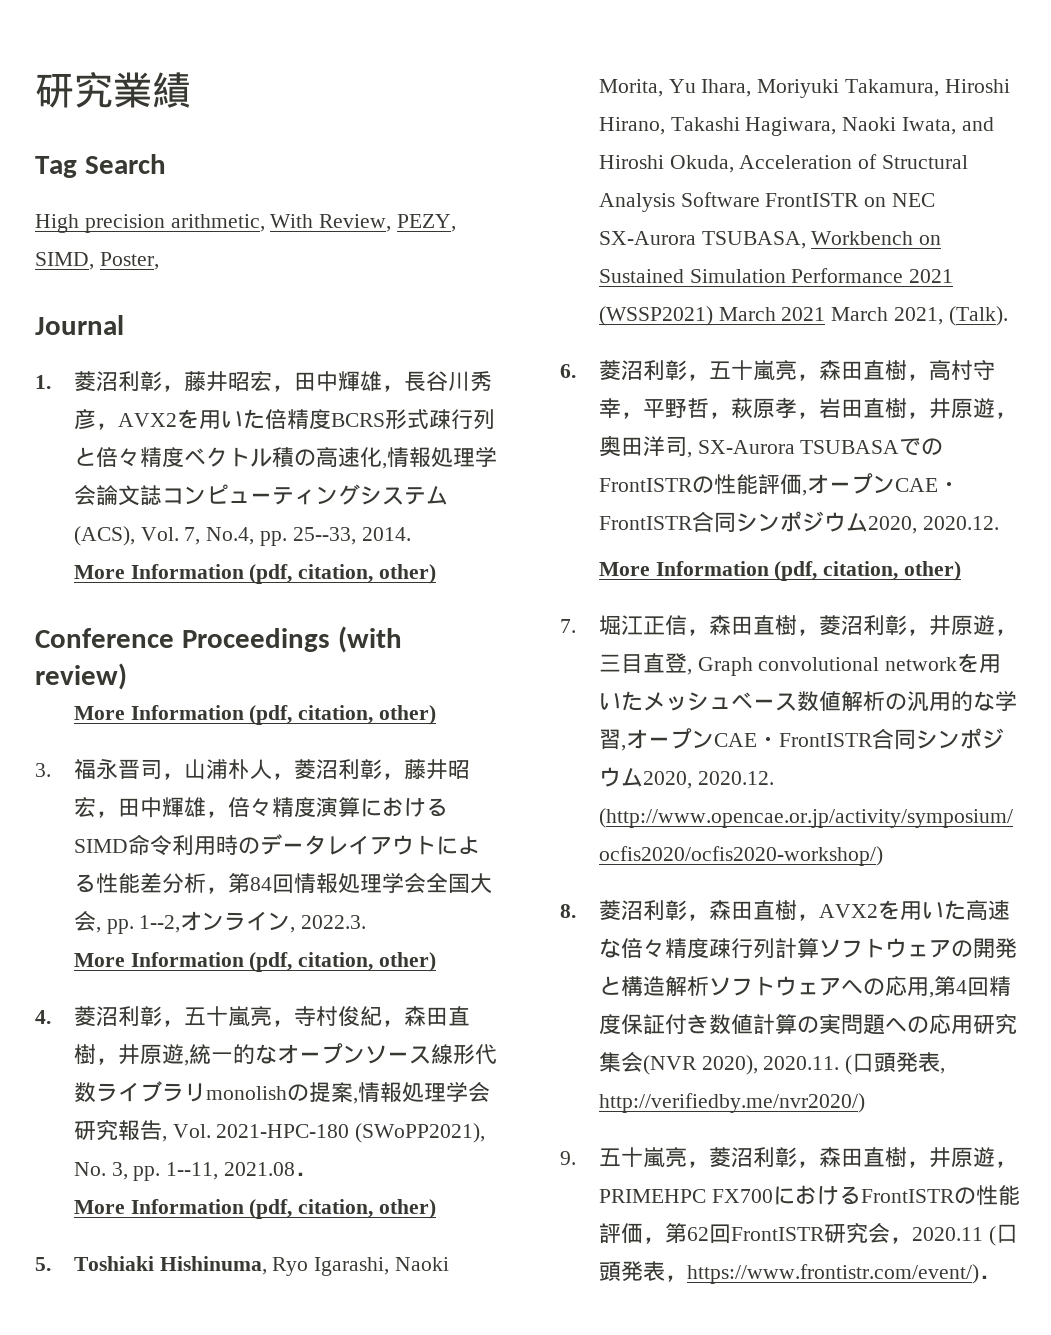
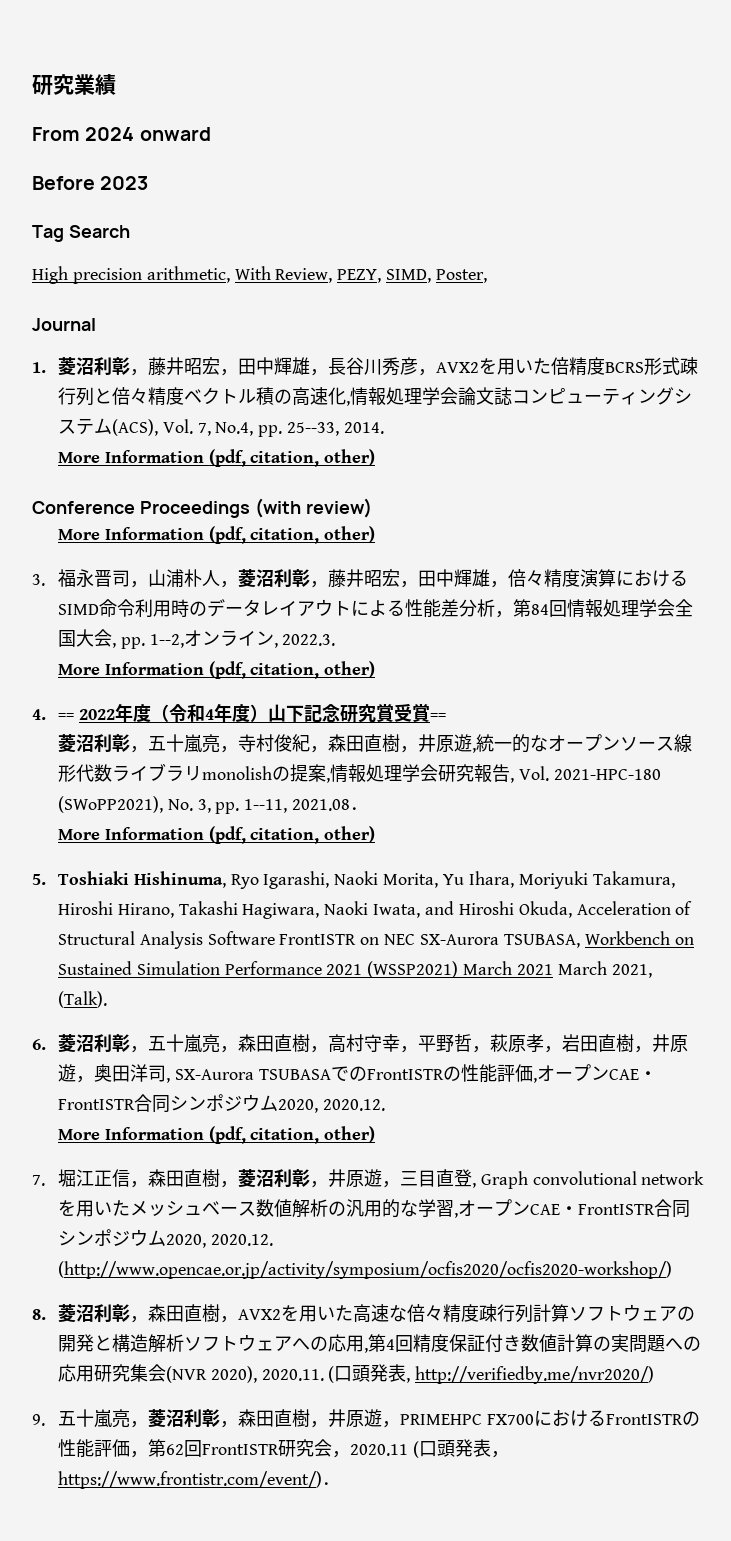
+ From 2024 onward
+ Before 2023
- 4.菱沼利彰，五十嵐亮，寺村俊紀，森田直樹，井原遊,統一的なオープンソース線形代数ライブラリmonolishの提案,情報処理学会研究報告, Vol. 2021-HPC-180 (SWoPP2021), No. 3, pp. 1--11, 2021.08．
+ 4. == 2022年度（令和4年度）山下記念研究賞受賞==
+ 菱沼利彰，五十嵐亮，寺村俊紀，森田直樹，井原遊,統一的なオープンソース線形代数ライブラリmonolishの提案,情報処理学会研究報告, Vol. 2021-HPC-180 (SWoPP2021), No. 3, pp. 1--11, 2021.08．

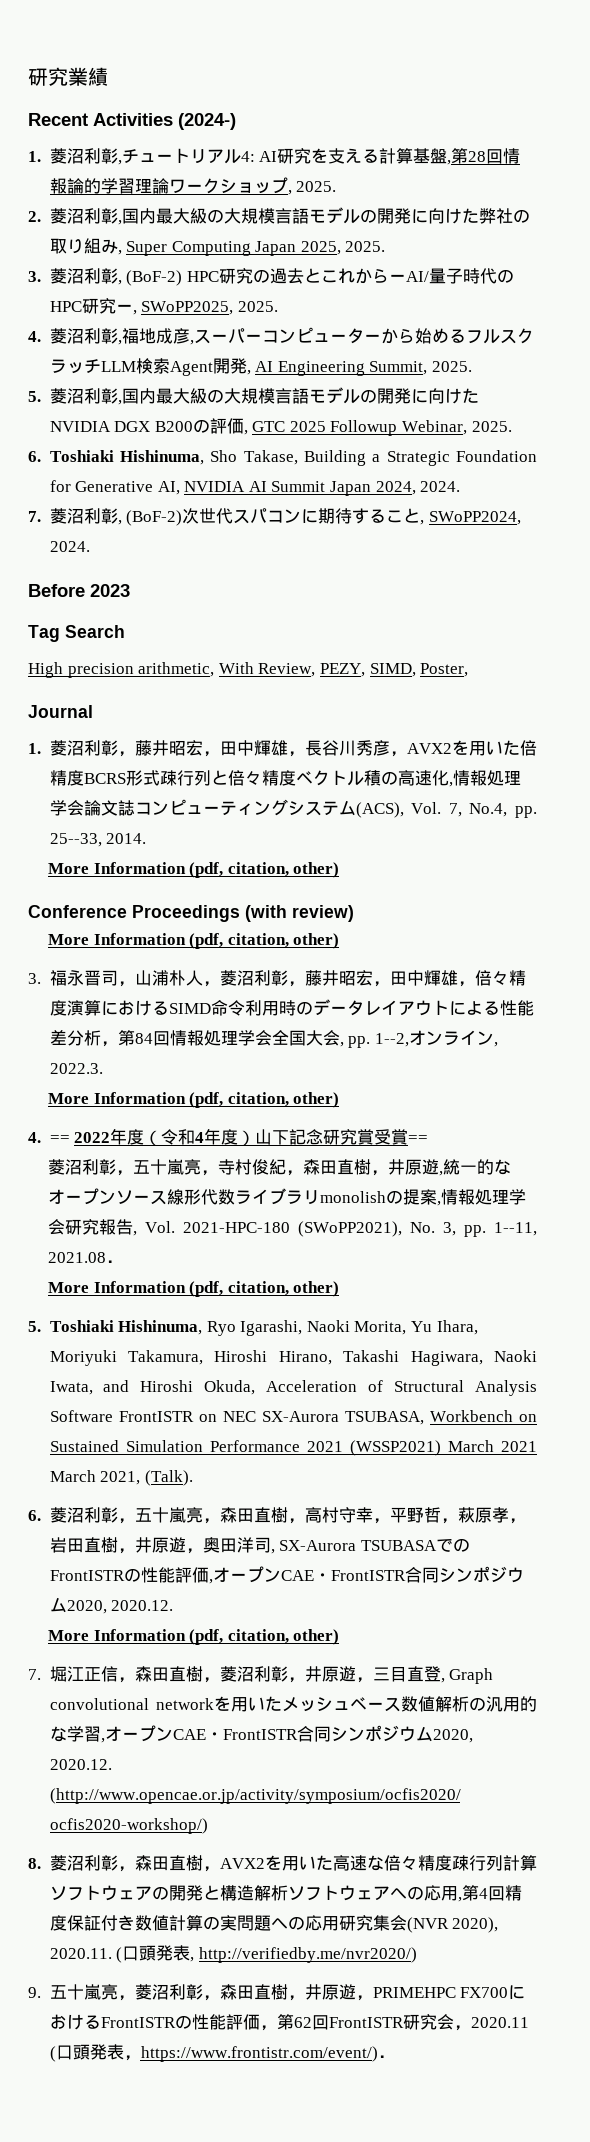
- From 2024 onward
+ Recent Activities (2024-)
+ 1.菱沼利彰,チュートリアル4: AI研究を支える計算基盤,第28回情報論的学習理論ワークショップ, 2025.
+ 2.菱沼利彰,国内最大級の大規模言語モデルの開発に向けた弊社の取り組み, Super Computing Japan 2025, 2025.
+ 3.菱沼利彰, (BoF-2) HPC研究の過去とこれからーAI/量子時代のHPC研究ー, SWoPP2025, 2025.
+ 4.菱沼利彰,福地成彦,スーパーコンピューターから始めるフルスクラッチLLM検索Agent開発, AI Engineering Summit, 2025.
+ 5.菱沼利彰,国内最大級の大規模言語モデルの開発に向けたNVIDIA DGX B200の評価, GTC 2025 Followup Webinar, 2025.
+ 6. Toshiaki Hishinuma, Sho Takase, Building a Strategic Foundation for Generative AI, NVIDIA AI Summit Japan 2024, 2024.
+ 7.菱沼利彰, (BoF-2)次世代スパコンに期待すること, SWoPP2024, 2024.

